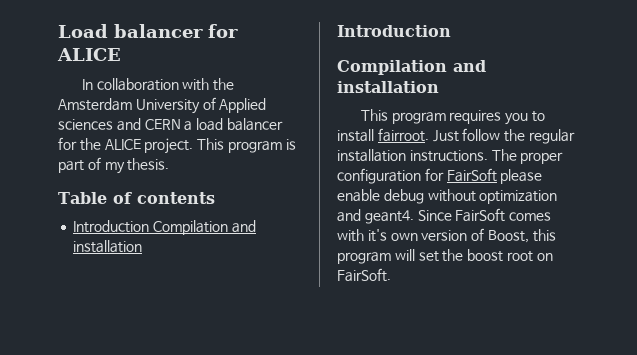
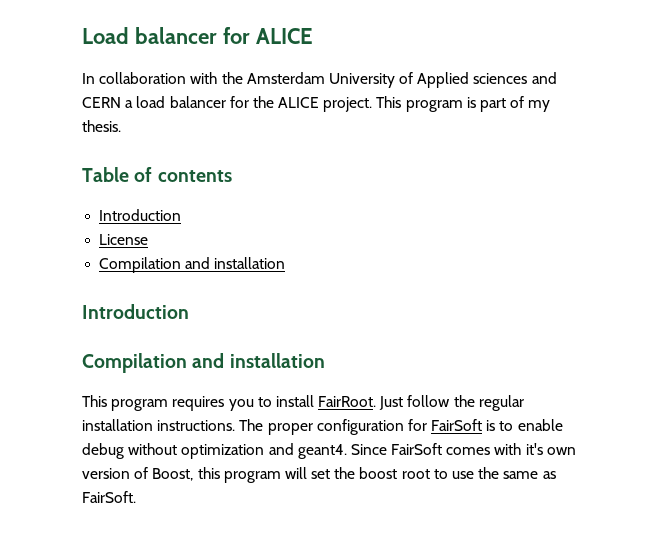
  Table of contents
- Introduction Compilation and installation
+ Introduction
+ License
+ Compilation and installation
- This program requires you to install fairroot.
+ This program requires you to install FairRoot.
- The proper configuration for FairSoft please enable debug without optimization and geant4.
+ The proper configuration for FairSoft is to enable debug without optimization and geant4.
- Since FairSoft comes with it's own version of Boost, this program will set the boost root on FairSoft.
+ Since FairSoft comes with it's own version of Boost, this program will set the boost root to use the same as FairSoft.

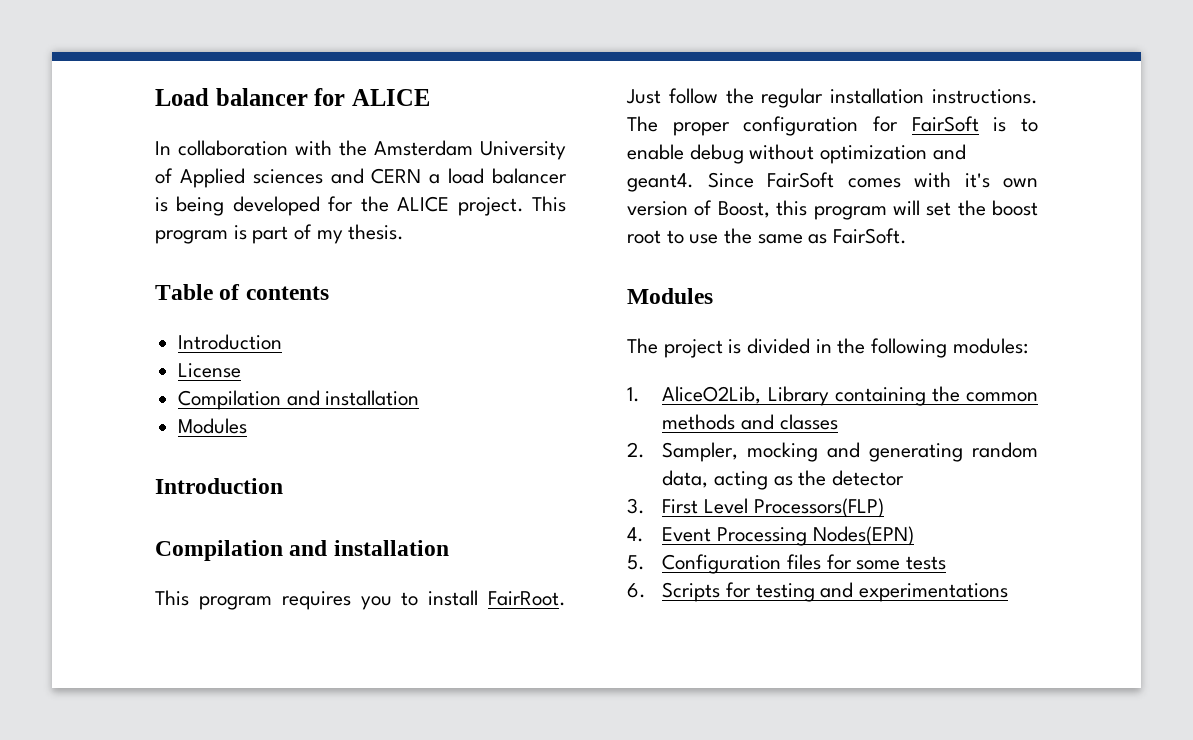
- In collaboration with the Amsterdam University of Applied sciences and CERN a load balancer for the ALICE project.
+ In collaboration with the Amsterdam University of Applied sciences and CERN a load balancer is being developed for the ALICE project.
  License
  Compilation and installation
+ Modules
  Since FairSoft comes with it's own version of Boost, this program will set the boost root to use the same as FairSoft.
+ Modules
+ The project is divided in the following modules:
+ 1. AliceO2Lib, Library containing the common methods and classes
+ 2. Sampler, mocking and generating random data, acting as the detector
+ 3. First Level Processors(FLP)
+ 4. Event Processing Nodes(EPN)
+ 5. Configuration files for some tests
+ 6. Scripts for testing and experimentations

